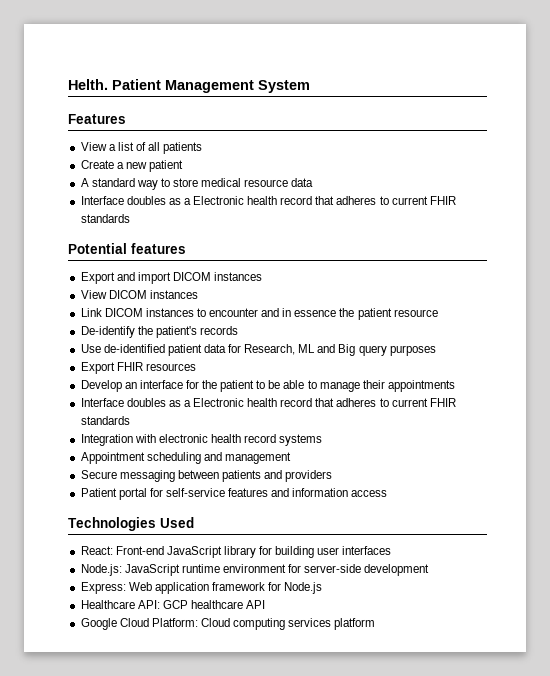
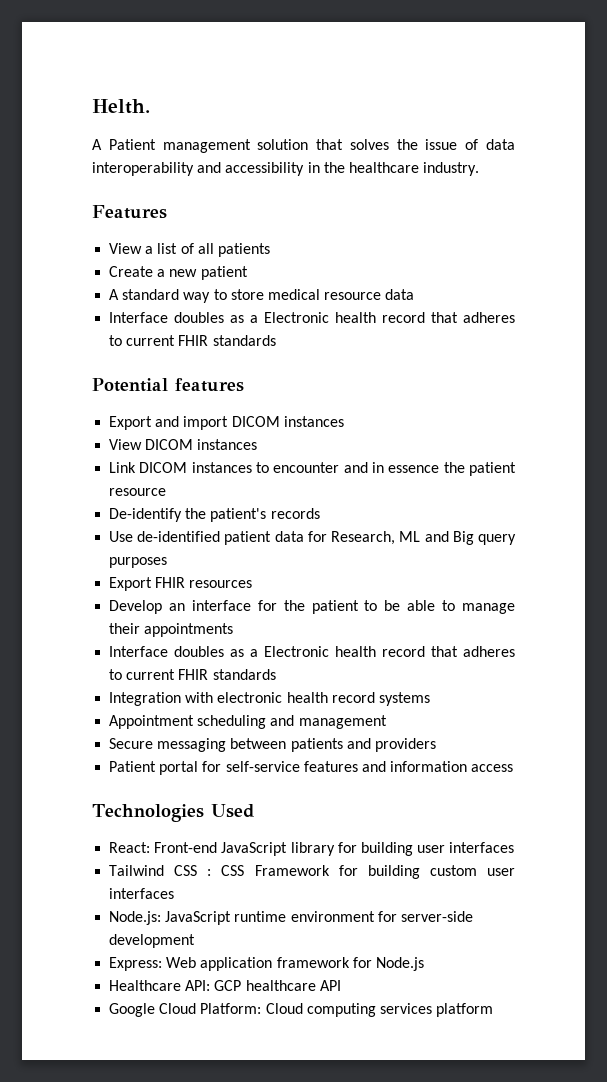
- Helth. Patient Management System
+ Helth.
+ A Patient management solution that solves the issue of data interoperability and accessibility in the healthcare industry.
+ Tailwind CSS : CSS Framework for building custom user interfaces

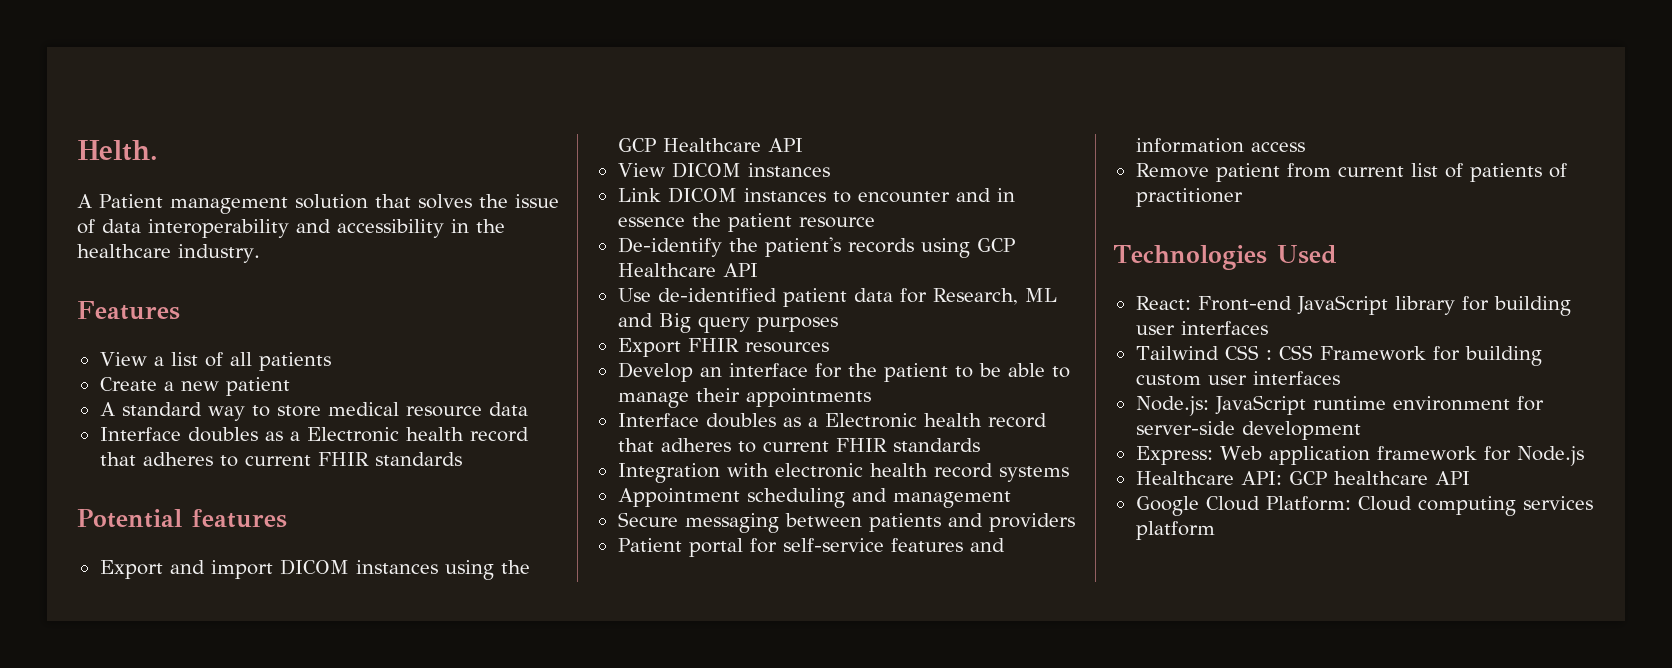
- Export and import DICOM instances
+ Export and import DICOM instances using the GCP Healthcare API
- De-identify the patient's records
+ De-identify the patient's records using GCP Healthcare API
+ Remove patient from current list of patients of practitioner

